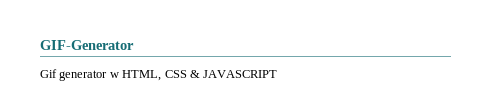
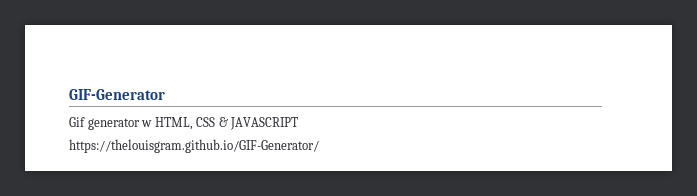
+ https://thelouisgram.github.io/GIF-Generator/

